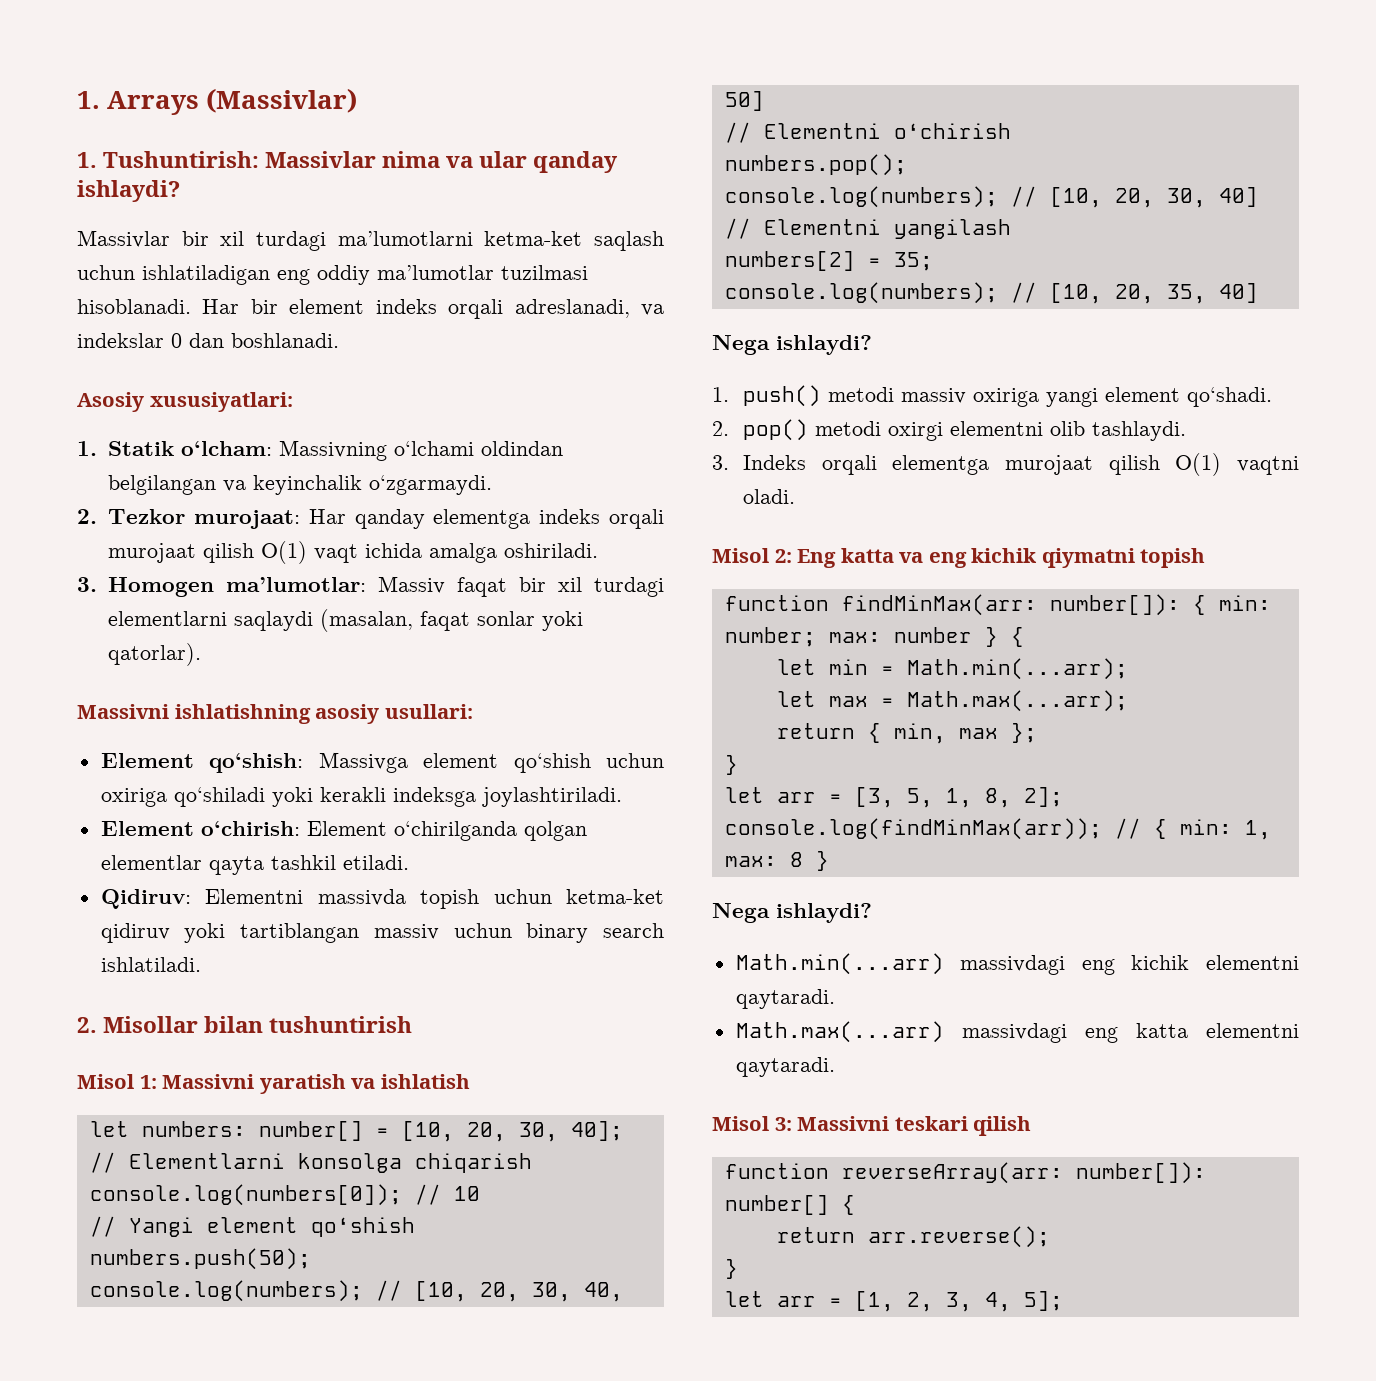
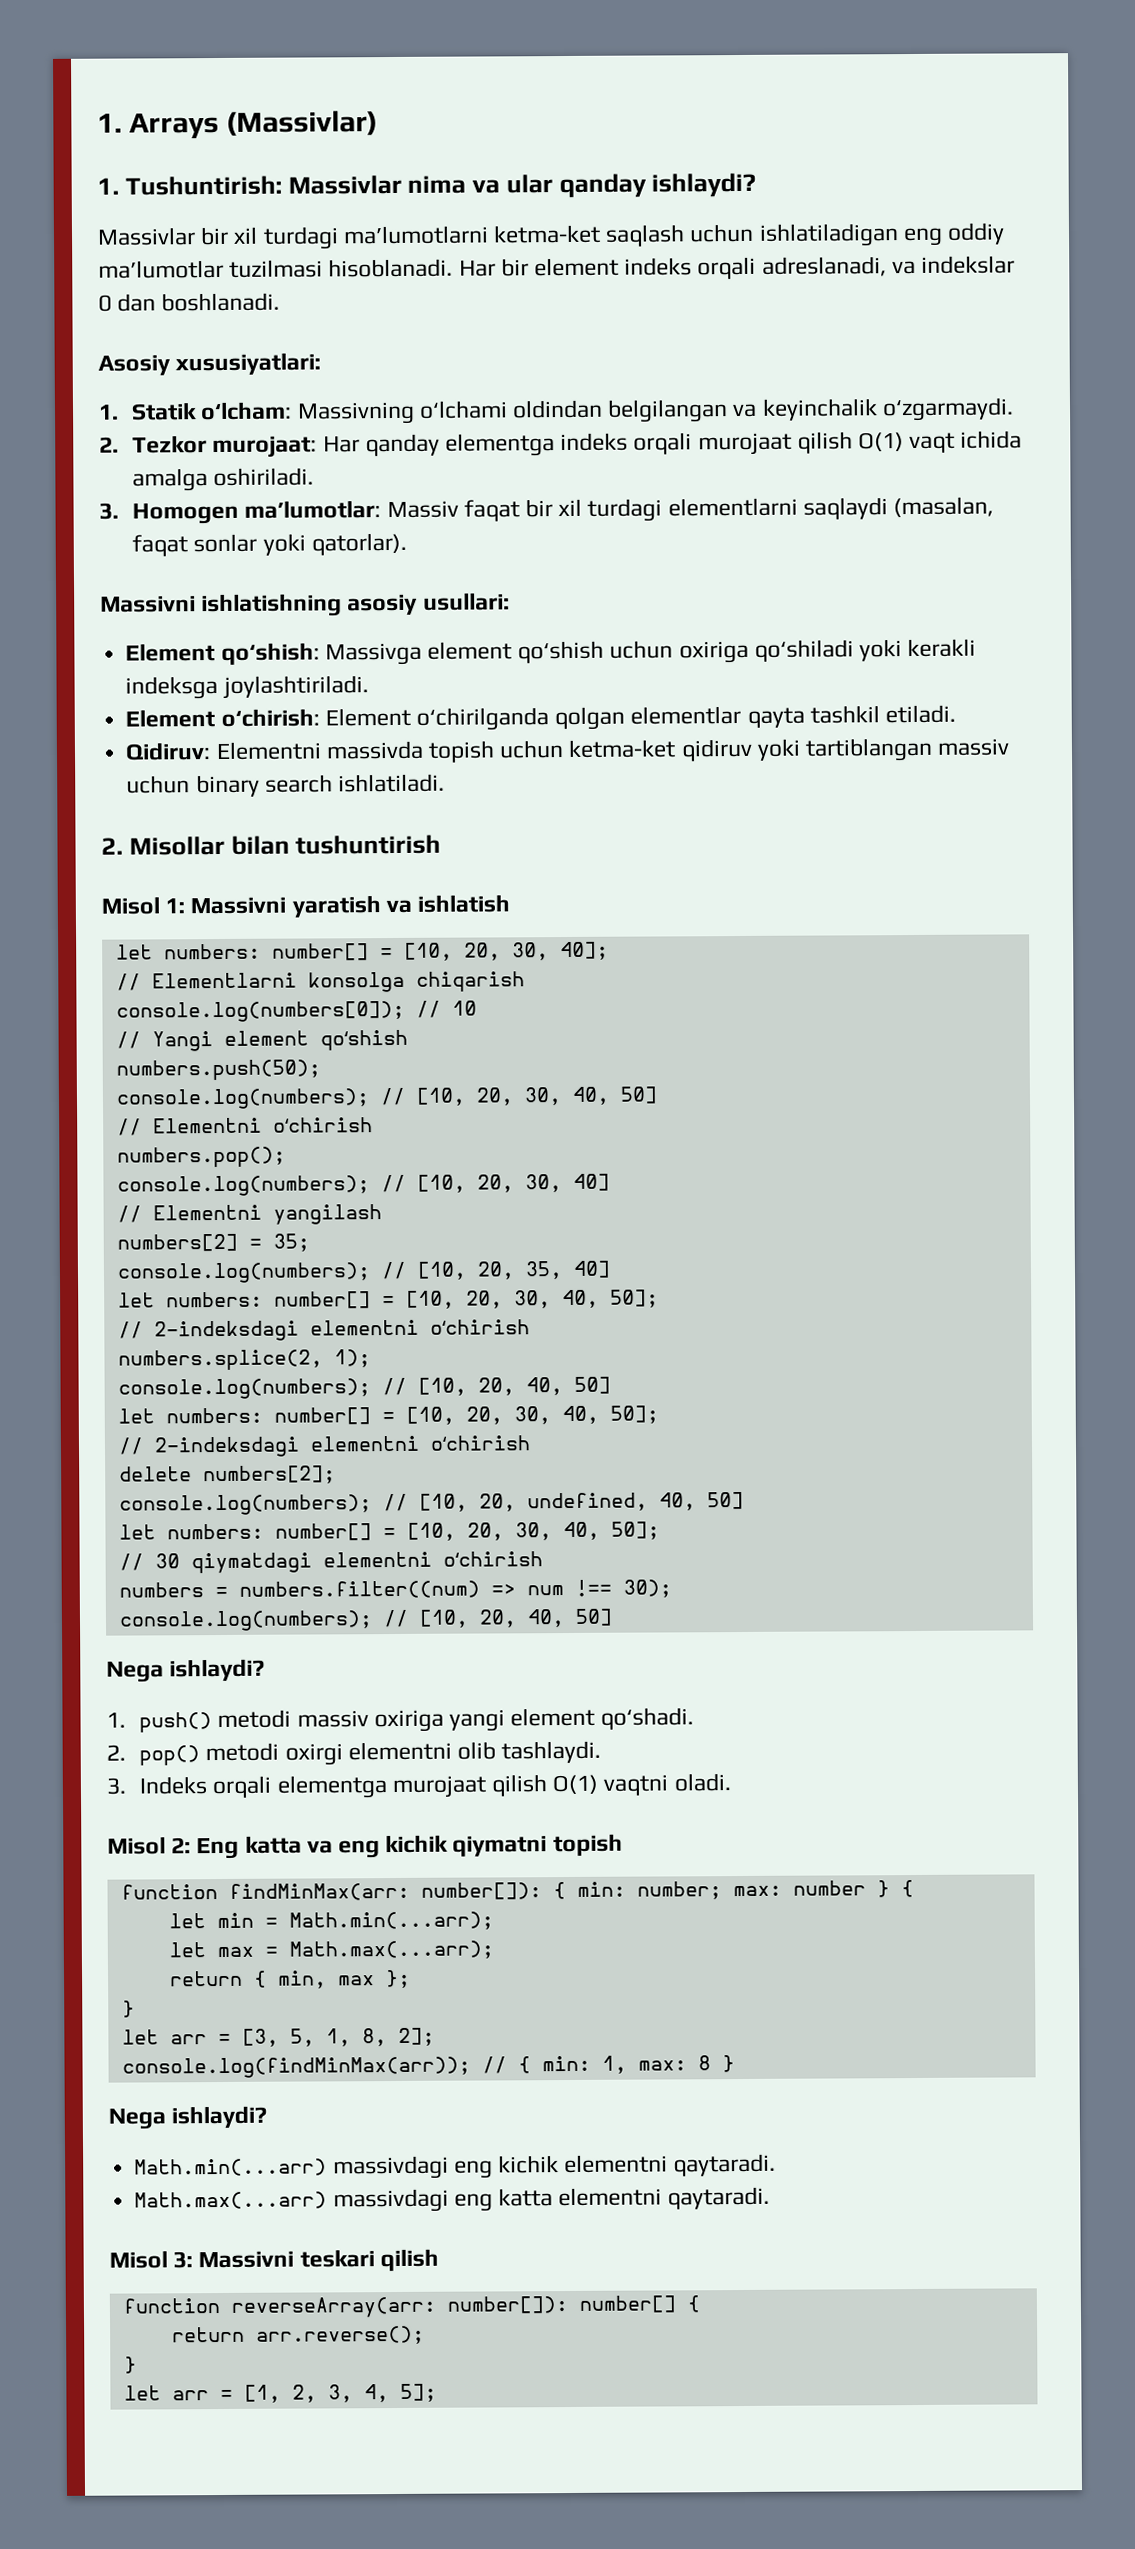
  console.log(numbers); // [10, 20, 35, 40]
+ let numbers: number[] = [10, 20, 30, 40, 50];
+ // 2-indeksdagi elementni o‘chirish
+ numbers.splice(2, 1);
+ console.log(numbers); // [10, 20, 40, 50]
+ let numbers: number[] = [10, 20, 30, 40, 50];
+ // 2-indeksdagi elementni o‘chirish
+ delete numbers[2];
+ console.log(numbers); // [10, 20, undefined, 40, 50]
+ let numbers: number[] = [10, 20, 30, 40, 50];
+ // 30 qiymatdagi elementni o‘chirish
+ numbers = numbers.filter((num) => num !== 30);
+ console.log(numbers); // [10, 20, 40, 50]

